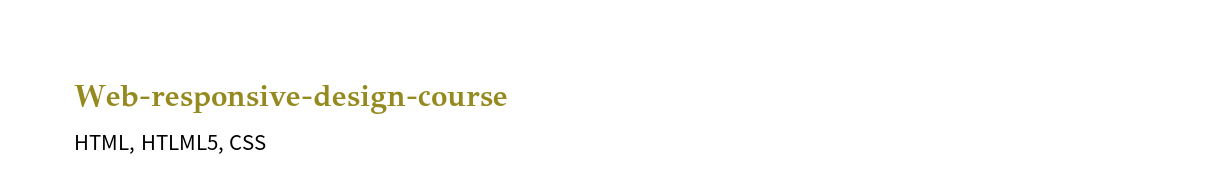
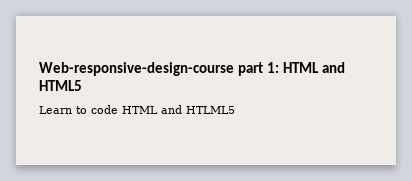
- Web-responsive-design-course
- HTML, HTLML5, CSS
+ Web-responsive-design-course part 1: HTML and HTML5
+ Learn to code HTML and HTLML5

